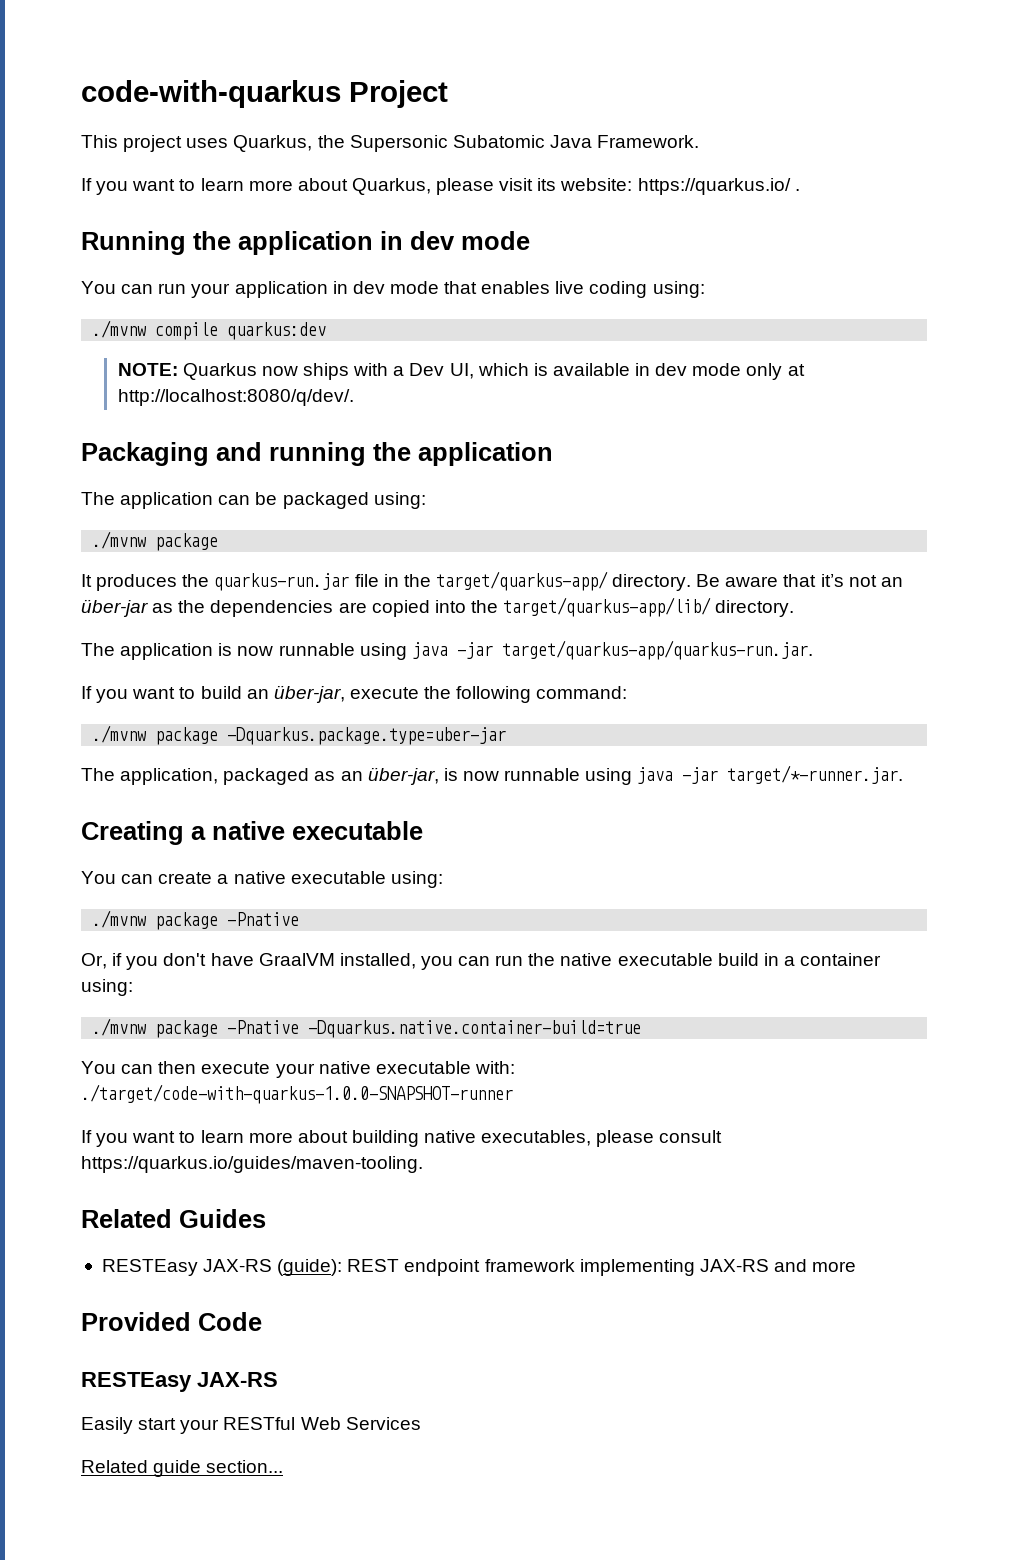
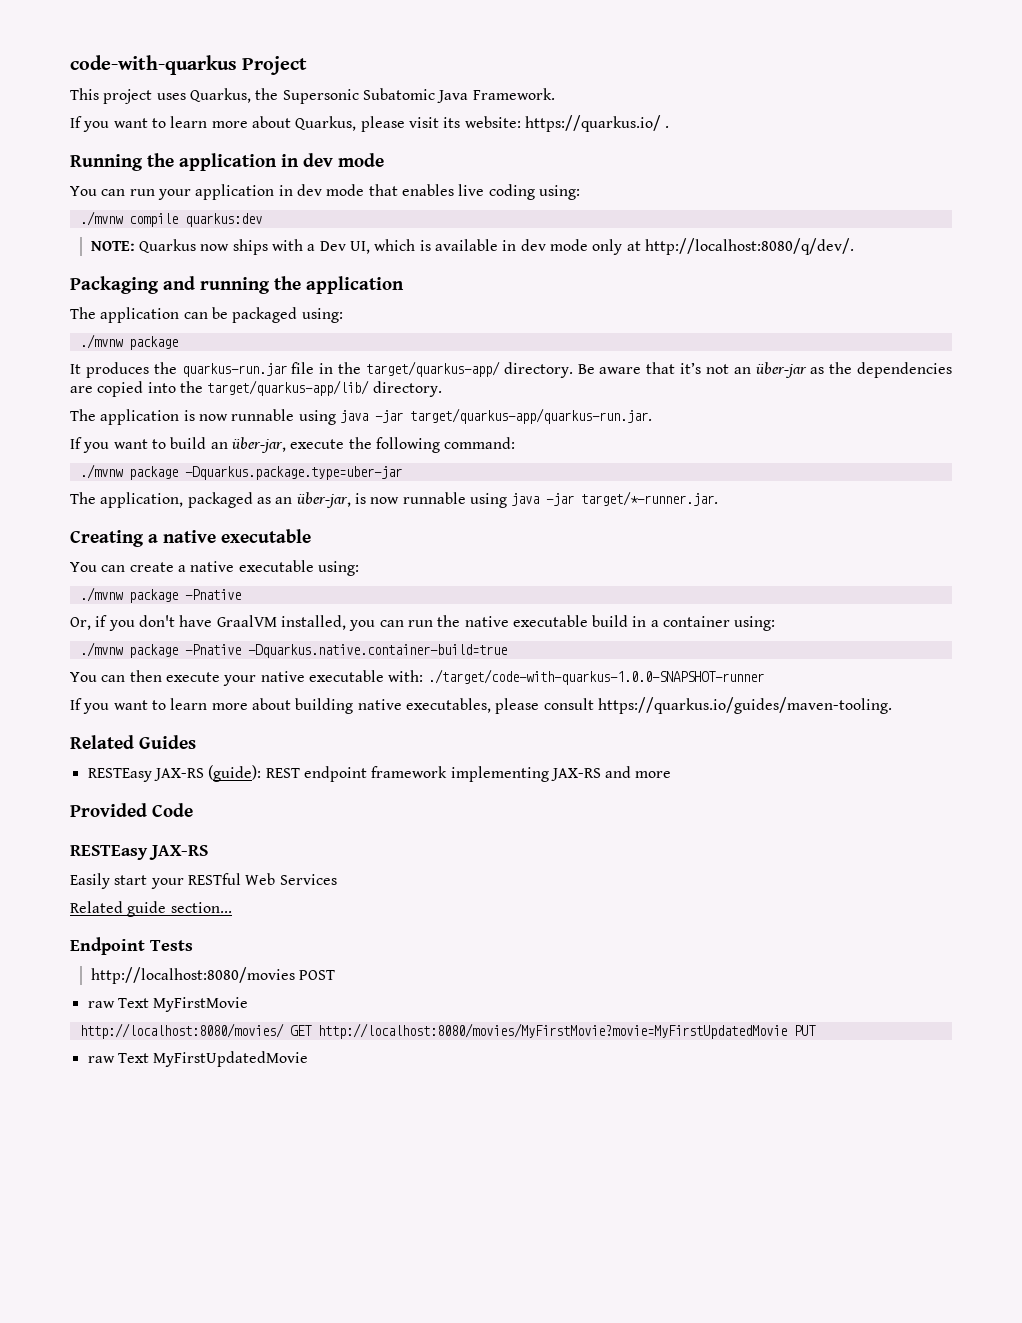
+ Endpoint Tests
+ http://localhost:8080/movies POST
+ raw Text MyFirstMovie
+ http://localhost:8080/movies/ GET http://localhost:8080/movies/MyFirstMovie?movie=MyFirstUpdatedMovie PUT
+ raw Text MyFirstUpdatedMovie

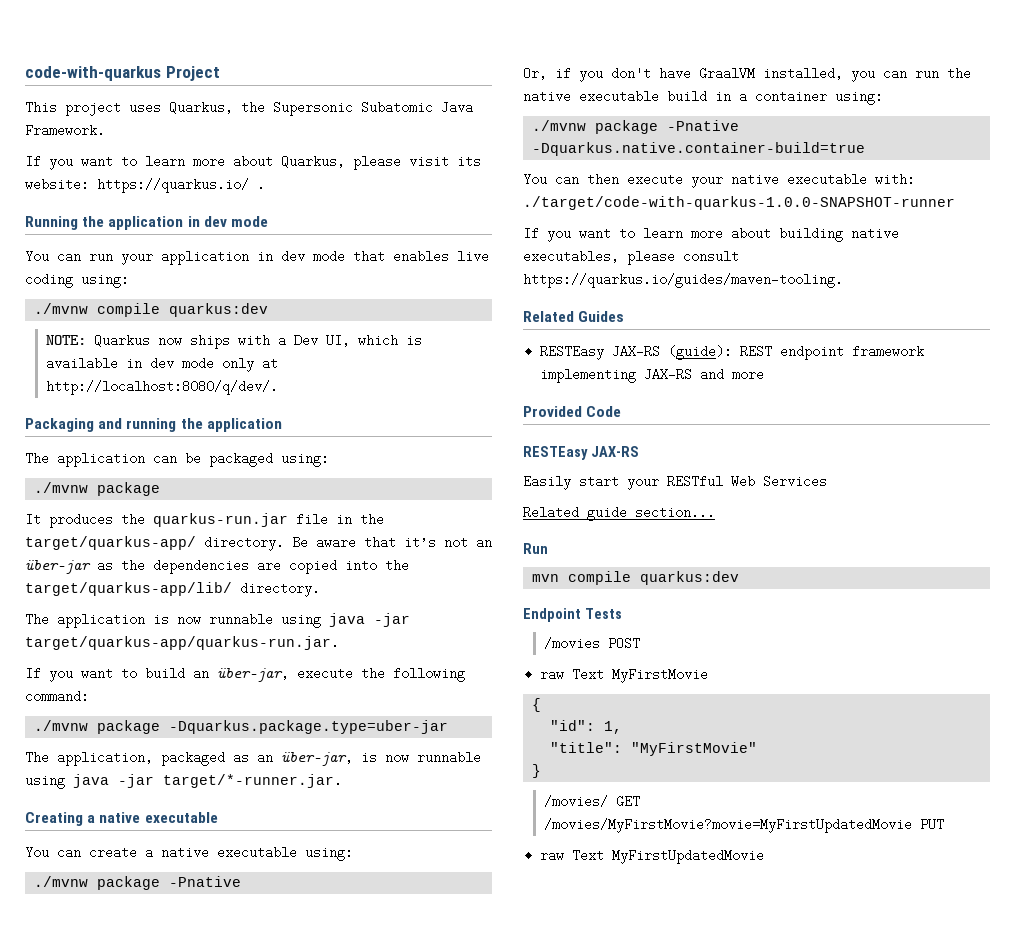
+ Run
+ mvn compile quarkus:dev
- http://localhost:8080/movies POST
+ /movies POST
- http://localhost:8080/movies/ GET http://localhost:8080/movies/MyFirstMovie?movie=MyFirstUpdatedMovie PUT
+ {
+ "id": 1,
+ "title": "MyFirstMovie"
+ }
+ /movies/ GET /movies/MyFirstMovie?movie=MyFirstUpdatedMovie PUT

